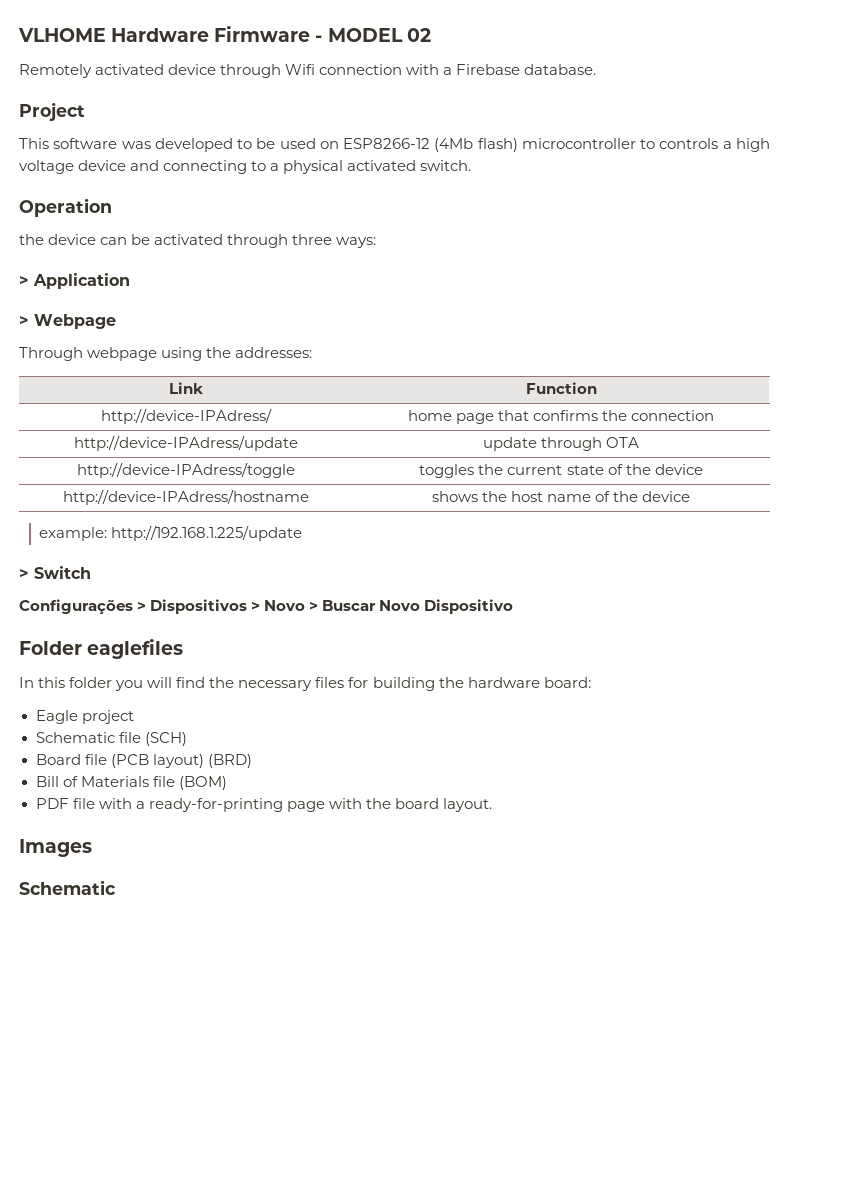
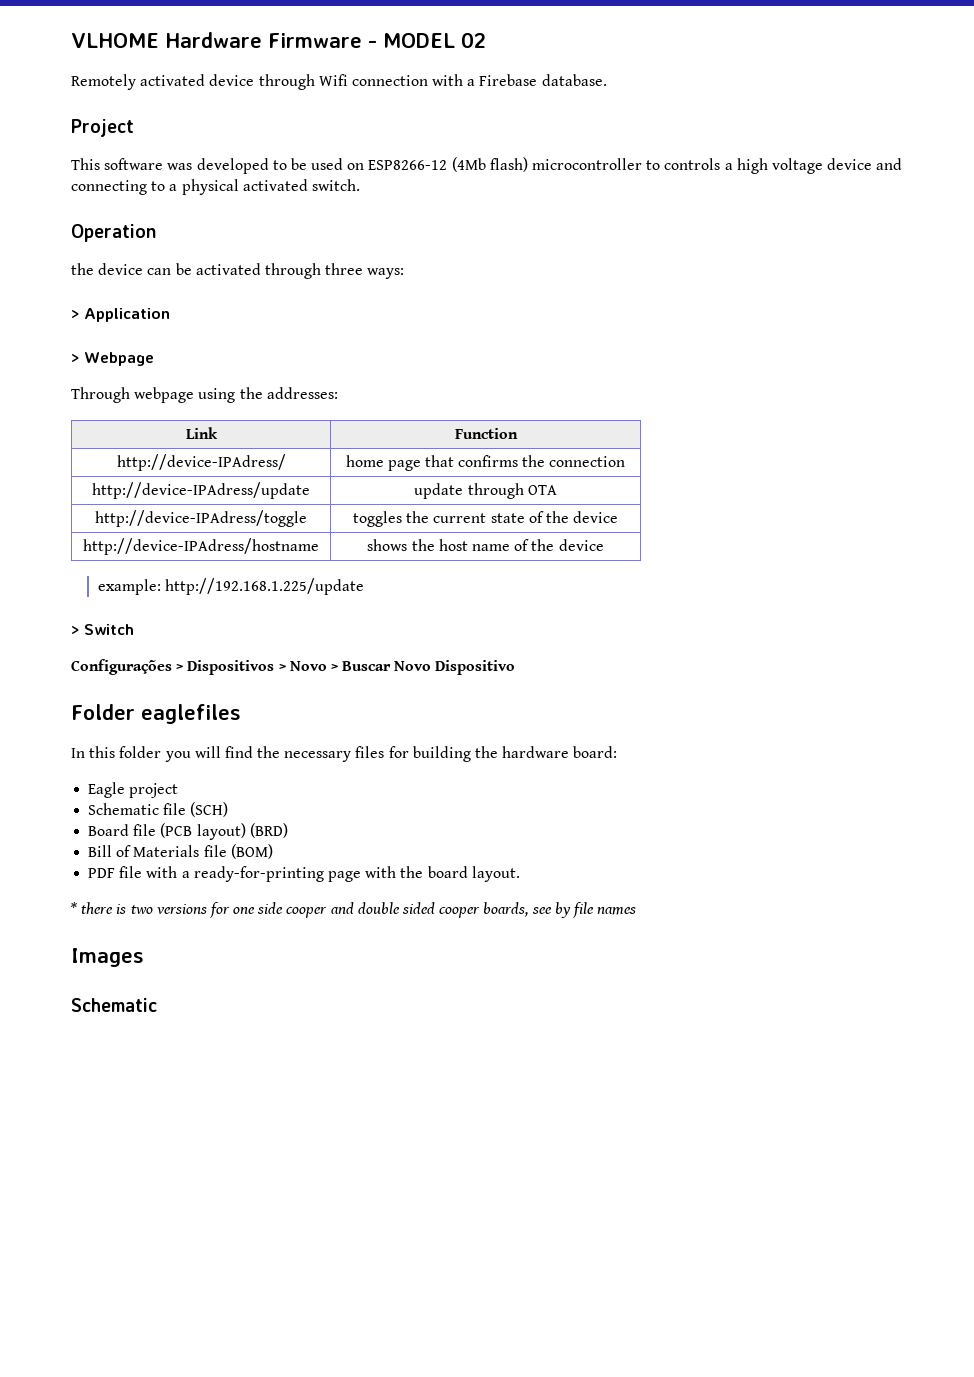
+ * there is two versions for one side cooper and double sided cooper boards, see by file names

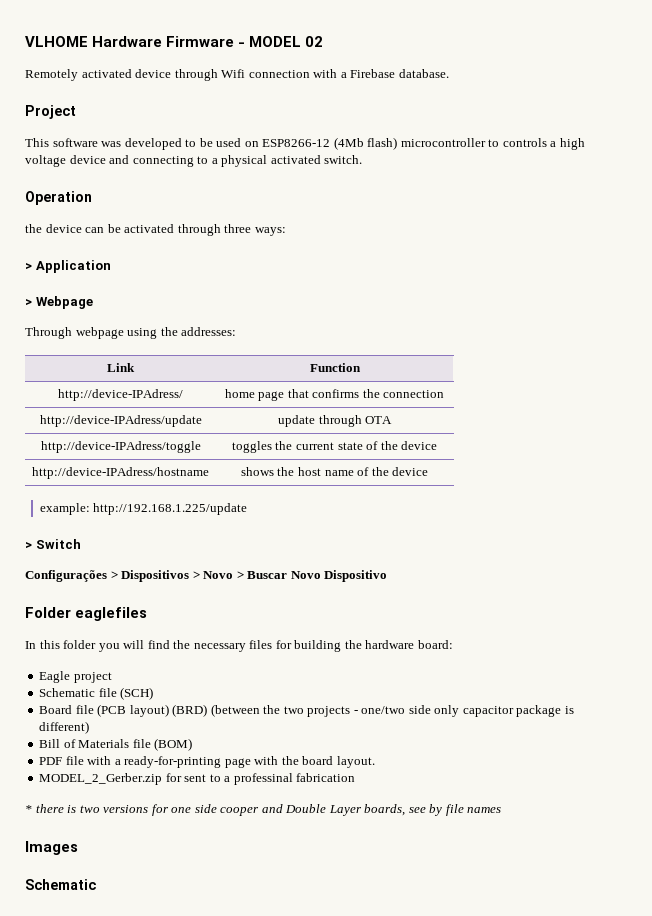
- Board file (PCB layout) (BRD)
+ Board file (PCB layout) (BRD) (between the two projects - one/two side only capacitor package is different)
+ MODEL_2_Gerber.zip for sent to a professinal fabrication
- * there is two versions for one side cooper and double sided cooper boards, see by file names
+ * there is two versions for one side cooper and Double Layer boards, see by file names

